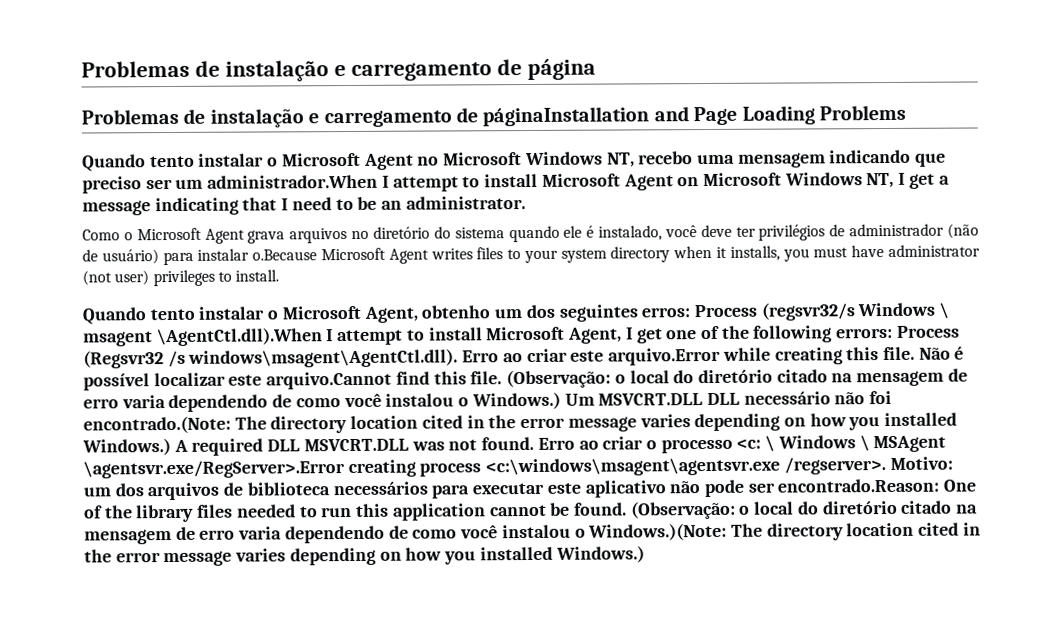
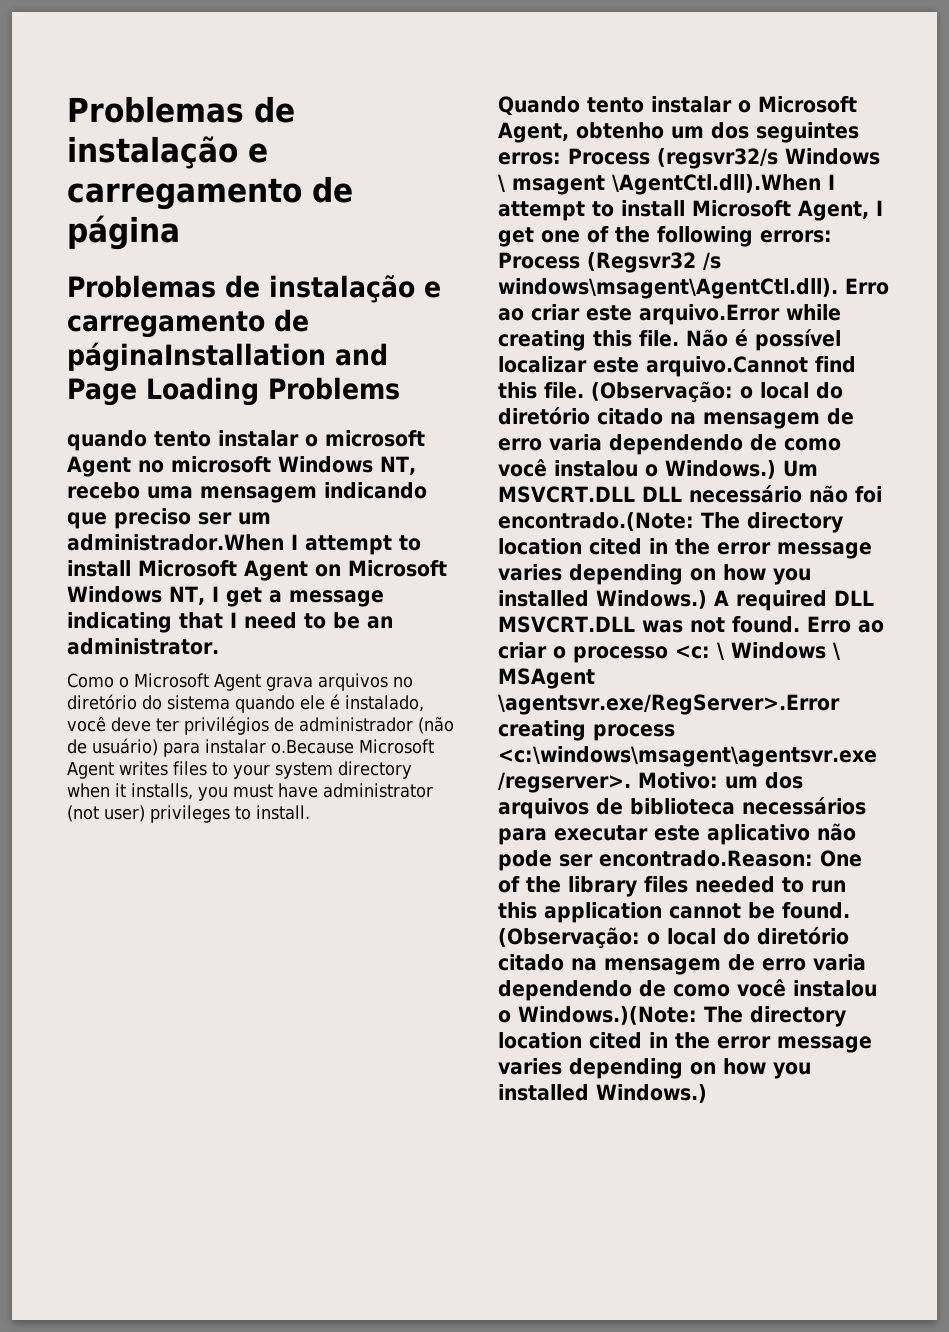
- Quando tento instalar o Microsoft Agent no Microsoft Windows NT, recebo uma mensagem indicando que preciso ser um administrador.When I attempt to install Microsoft Agent on Microsoft Windows NT, I get a message indicating that I need to be an administrator.
+ quando tento instalar o microsoft Agent no microsoft Windows NT, recebo uma mensagem indicando que preciso ser um administrador.When I attempt to install Microsoft Agent on Microsoft Windows NT, I get a message indicating that I need to be an administrator.

